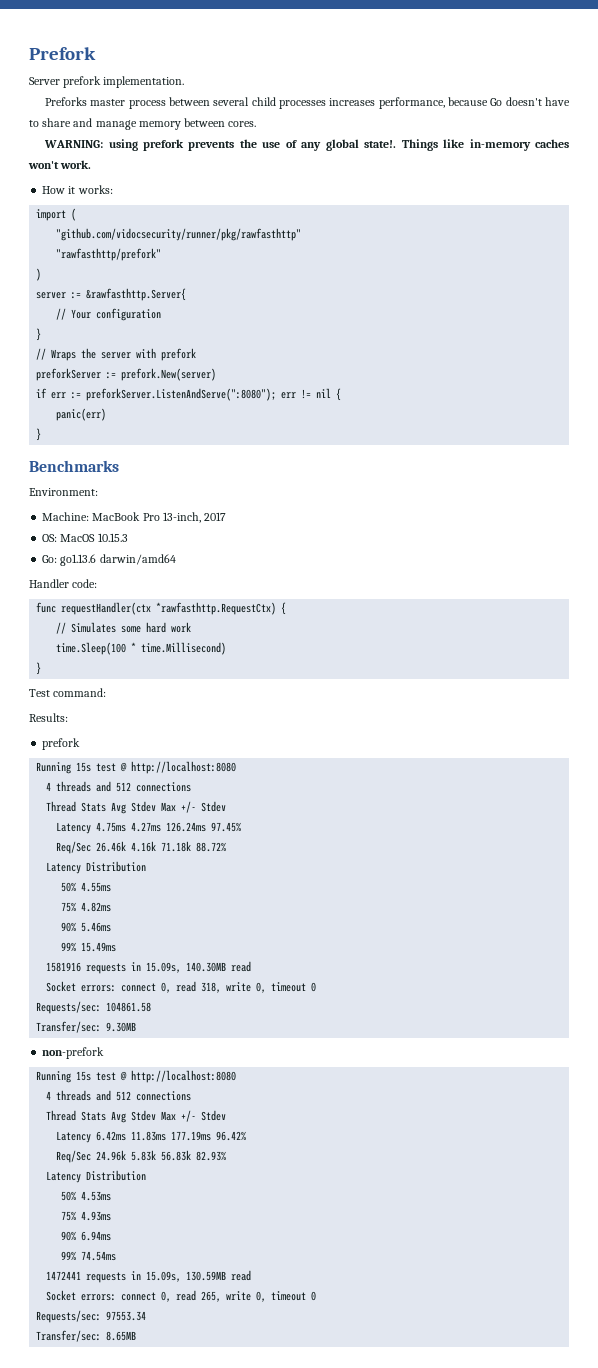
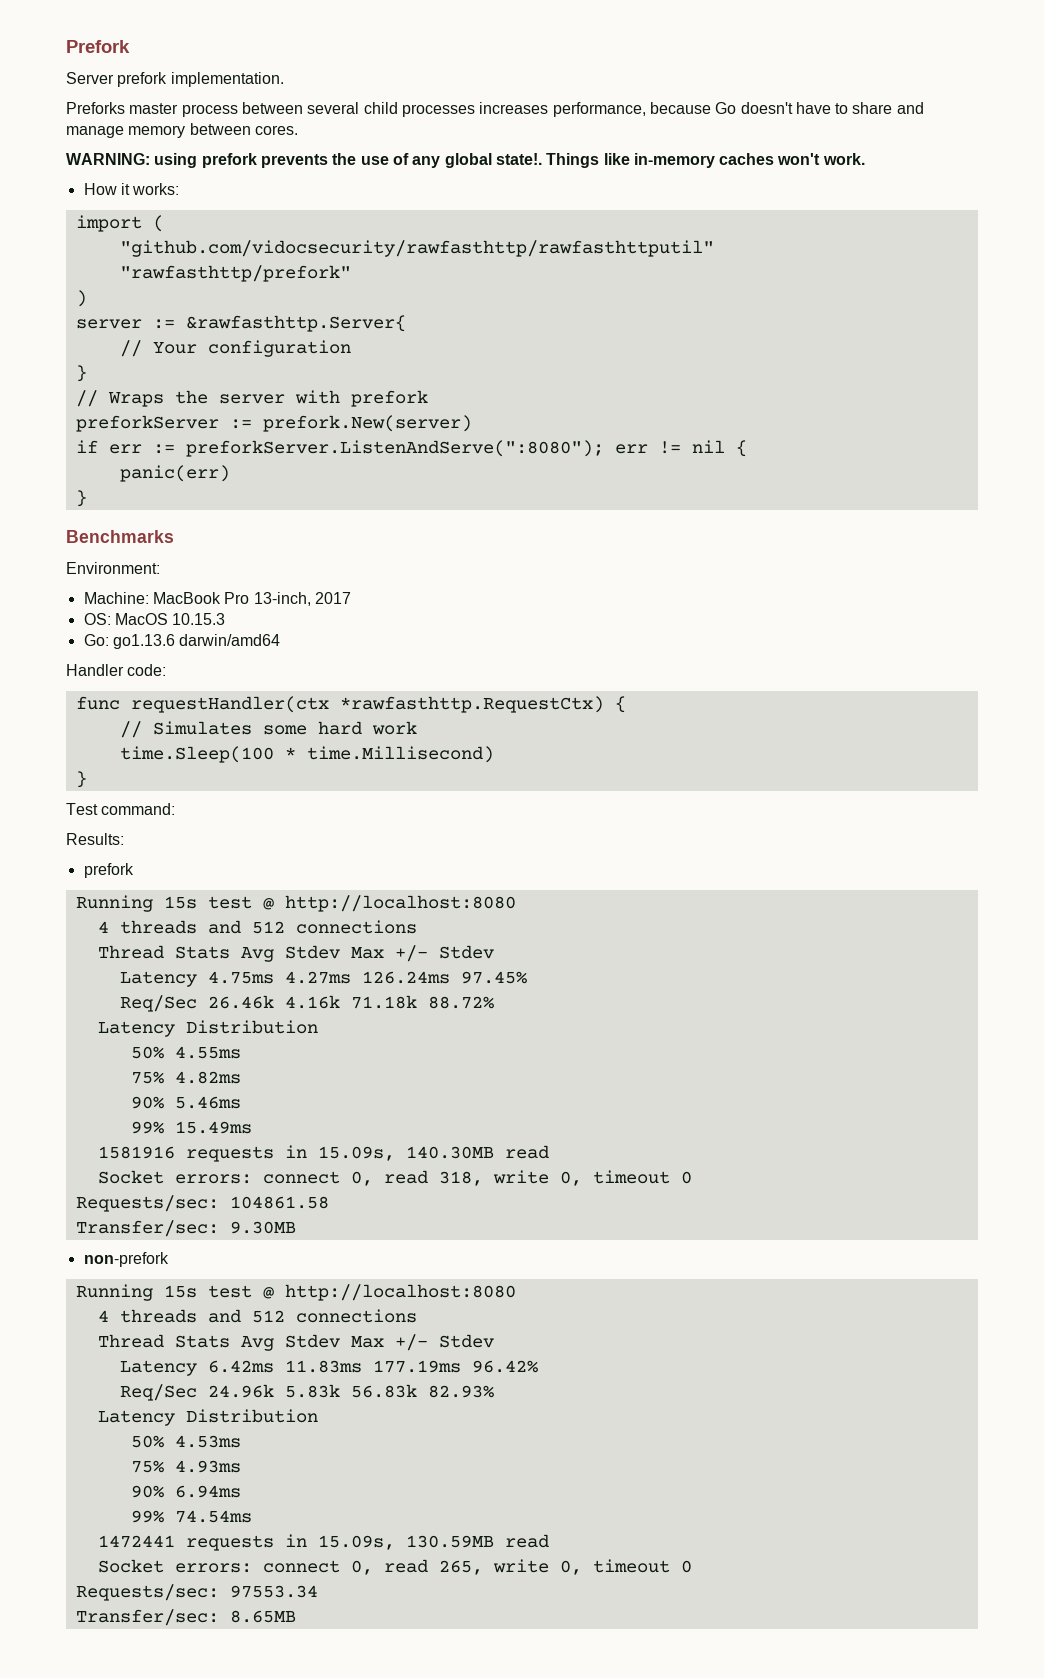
- "github.com/vidocsecurity/runner/pkg/rawfasthttp"
+ "github.com/vidocsecurity/rawfasthttp/rawfasthttputil"

